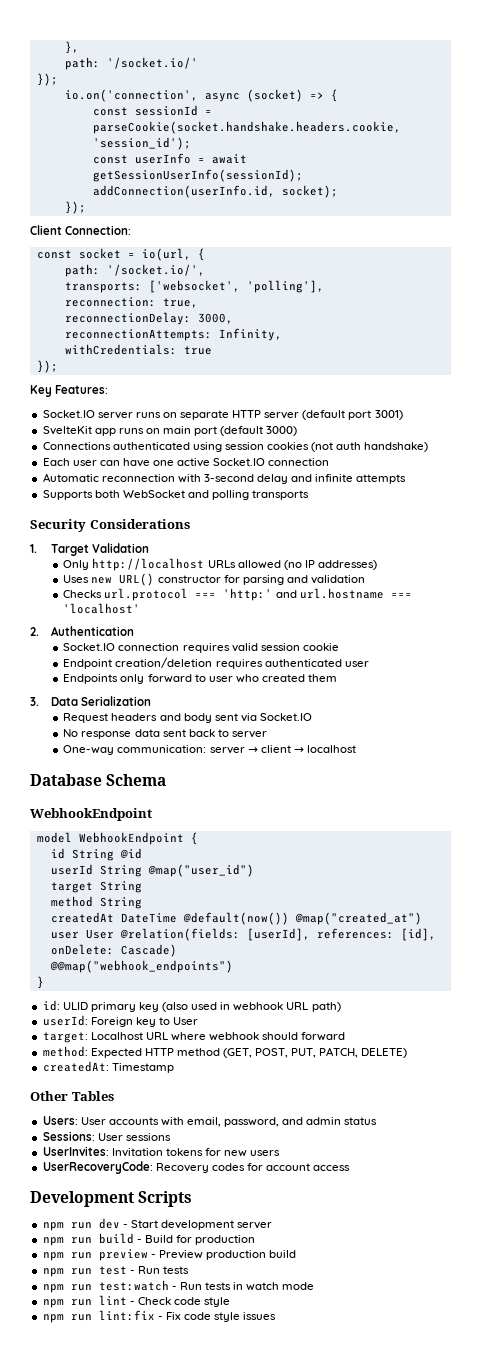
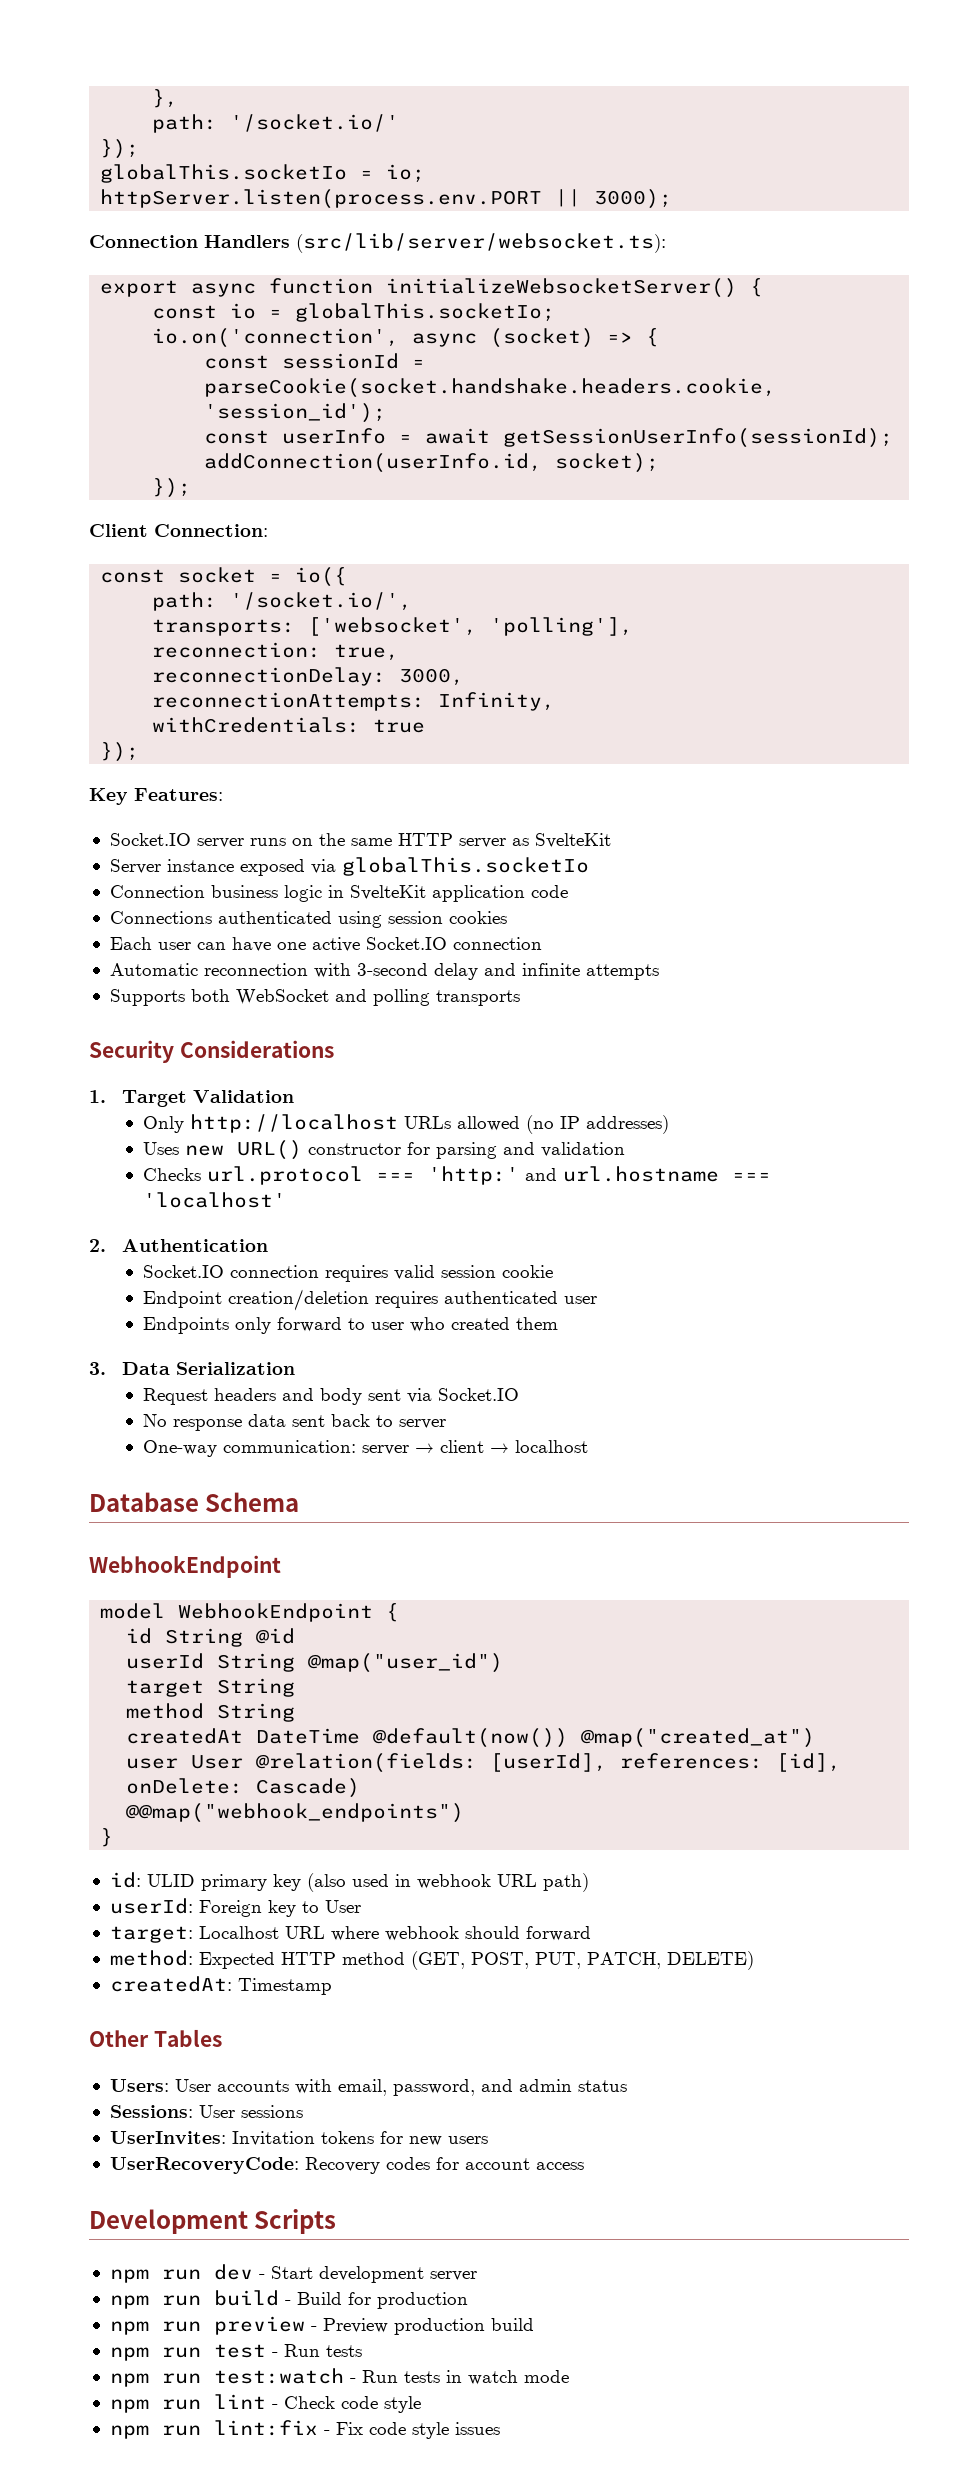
+ globalThis.socketIo = io;
+ httpServer.listen(process.env.PORT || 3000);
+ Connection Handlers (src/lib/server/websocket.ts):
+ export async function initializeWebsocketServer() {
+ const io = globalThis.socketIo;
- const socket = io(url, {
+ const socket = io({
- Socket.IO server runs on separate HTTP server (default port 3001)
- SvelteKit app runs on main port (default 3000)
+ Socket.IO server runs on the same HTTP server as SvelteKit
+ Server instance exposed via globalThis.socketIo
+ Connection business logic in SvelteKit application code
- Connections authenticated using session cookies (not auth handshake)
+ Connections authenticated using session cookies

